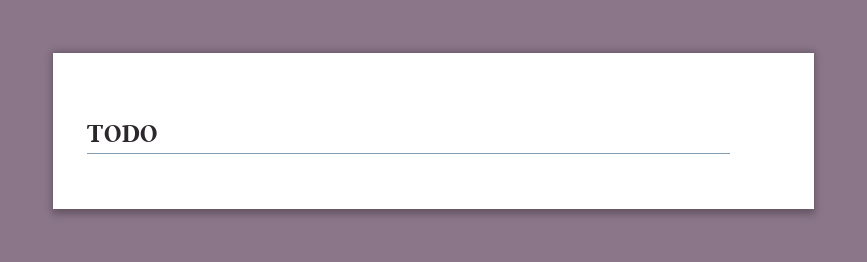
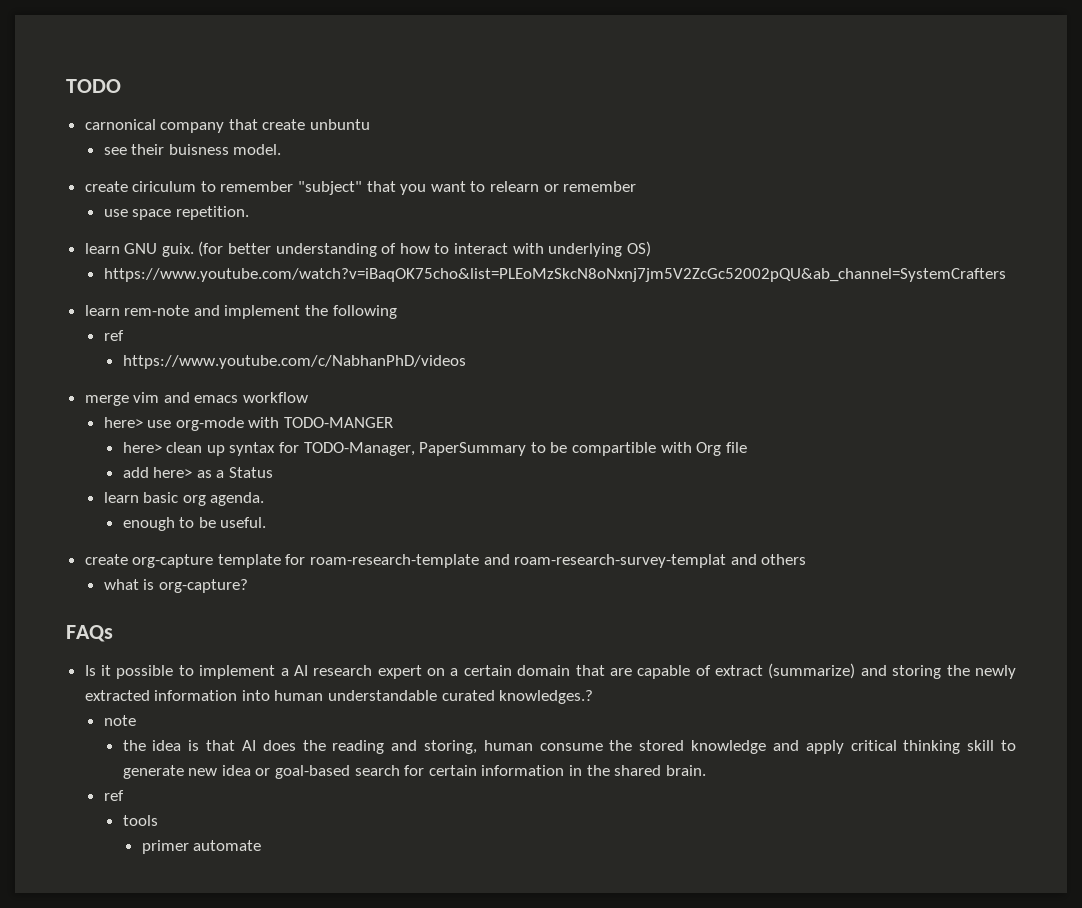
+ carnonical company that create unbuntu
+ see their buisness model.
+ create ciriculum to remember "subject" that you want to relearn or remember
+ use space repetition.
+ learn GNU guix. (for better understanding of how to interact with underlying OS)
+ https://www.youtube.com/watch?v=iBaqOK75cho&list=PLEoMzSkcN8oNxnj7jm5V2ZcGc52002pQU&ab_channel=SystemCrafters
+ learn rem-note and implement the following
+ ref
+ https://www.youtube.com/c/NabhanPhD/videos
+ merge vim and emacs workflow
+ here> use org-mode with TODO-MANGER
+ here> clean up syntax for TODO-Manager, PaperSummary to be compartible with Org file
+ add here> as a Status
+ learn basic org agenda.
+ enough to be useful.
+ create org-capture template for roam-research-template and roam-research-survey-templat and others
+ what is org-capture?
+ FAQs
+ Is it possible to implement a AI research expert on a certain domain that are capable of extract (summarize) and storing the newly extracted information into human understandable curated knowledges.?
+ note
+ the idea is that AI does the reading and storing, human consume the stored knowledge and apply critical thinking skill to generate new idea or goal-based search for certain information in the shared brain.
+ ref
+ tools
+ primer automate

